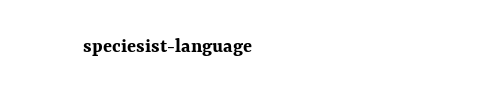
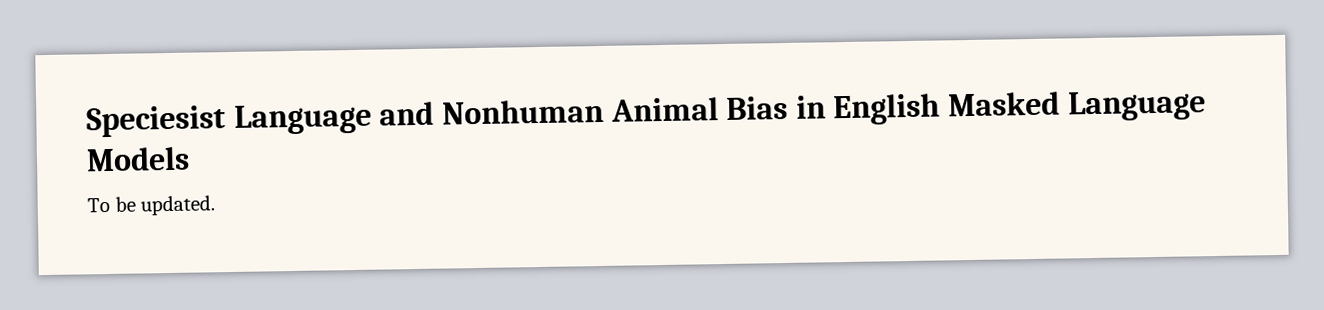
- speciesist-language
+ Speciesist Language and Nonhuman Animal Bias in English Masked Language Models
+ To be updated.

